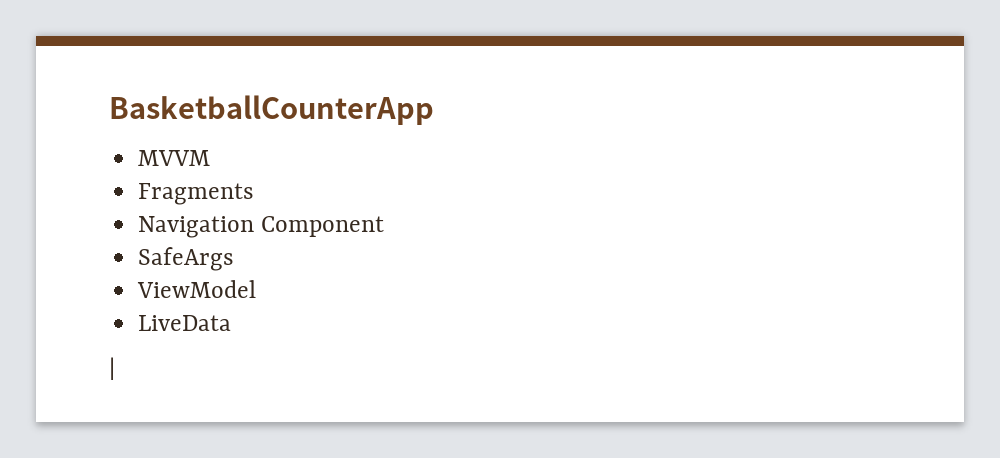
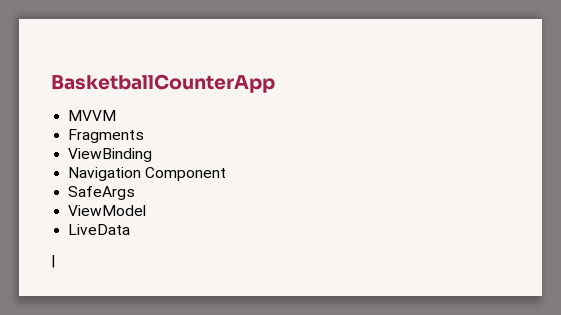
+ ViewBinding

